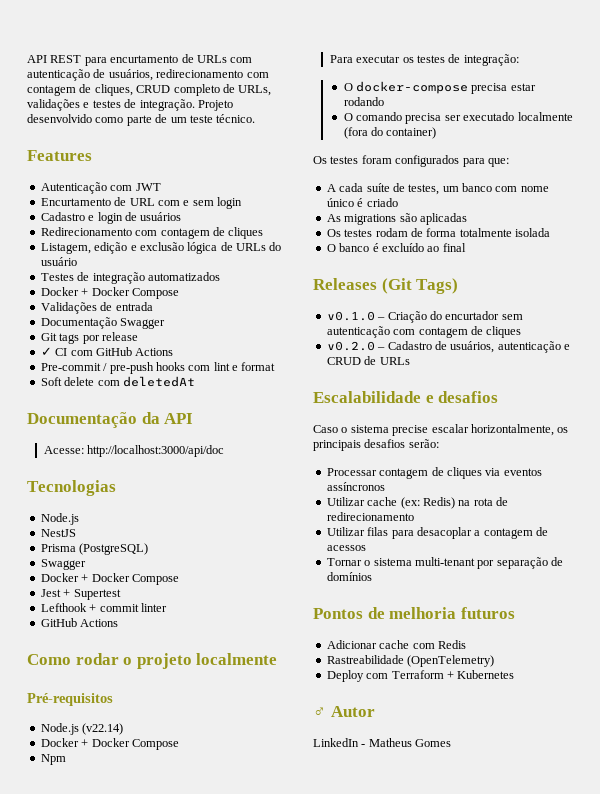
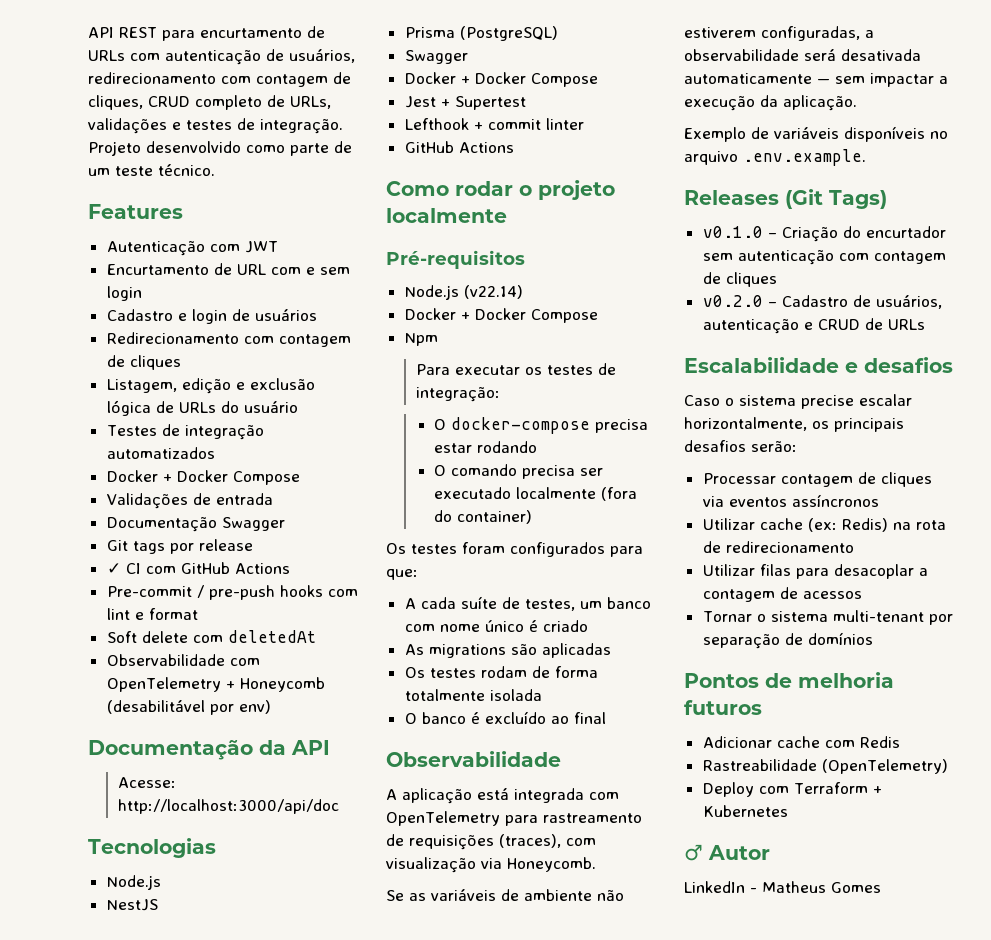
+ Observabilidade com OpenTelemetry + Honeycomb (desabilitável por env)
  O banco é excluído ao final
+ Observabilidade
+ A aplicação está integrada com OpenTelemetry para rastreamento de requisições (traces), com visualização via Honeycomb.
+ Se as variáveis de ambiente não estiverem configuradas, a observabilidade será desativada automaticamente — sem impactar a execução da aplicação.
+ Exemplo de variáveis disponíveis no arquivo .env.example.

